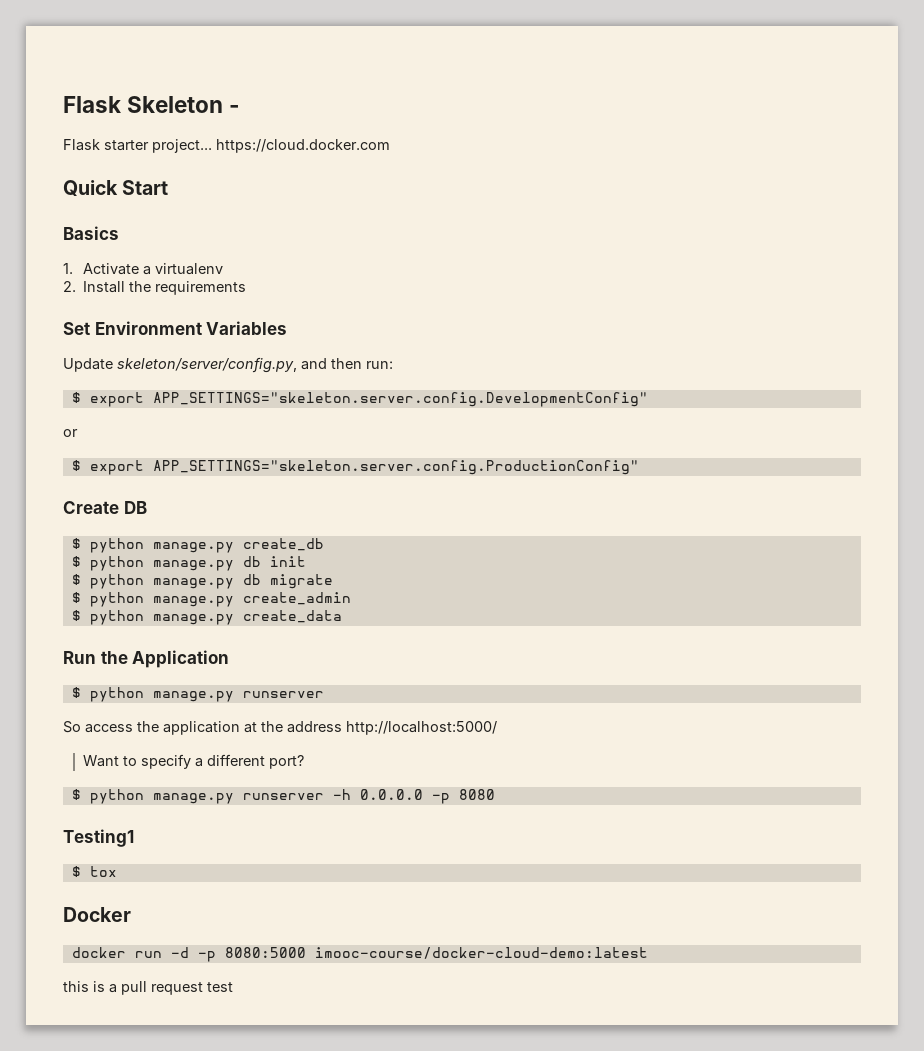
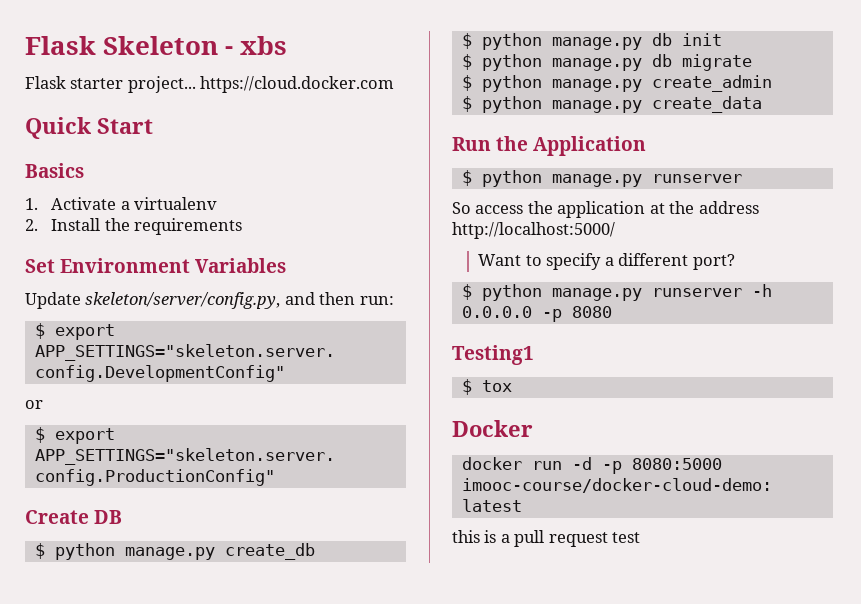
- Flask Skeleton -
+ Flask Skeleton - xbs

